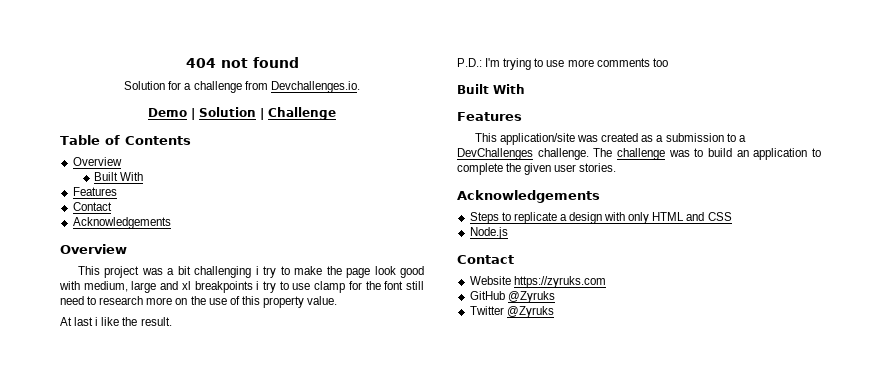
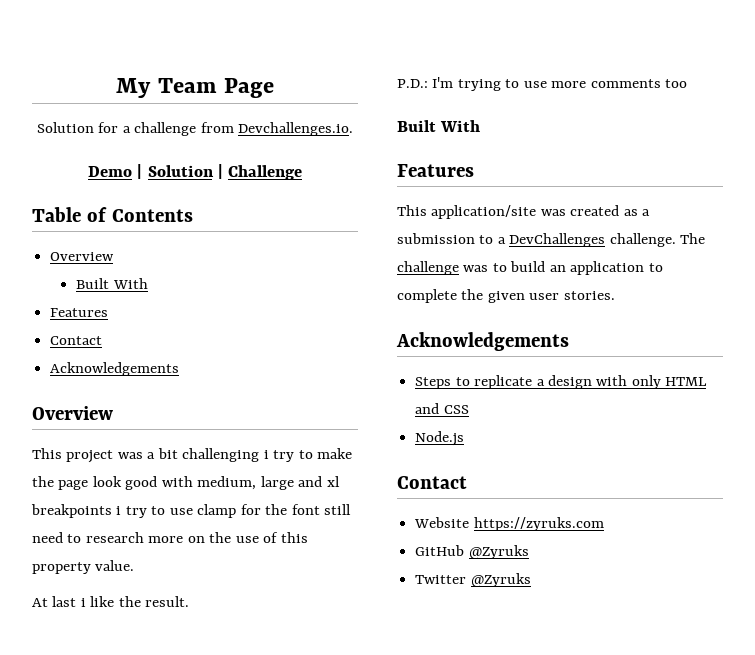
- 404 not found
+ My Team Page

